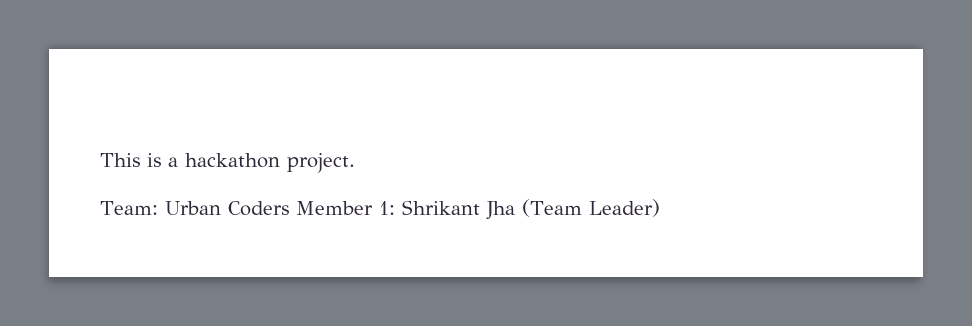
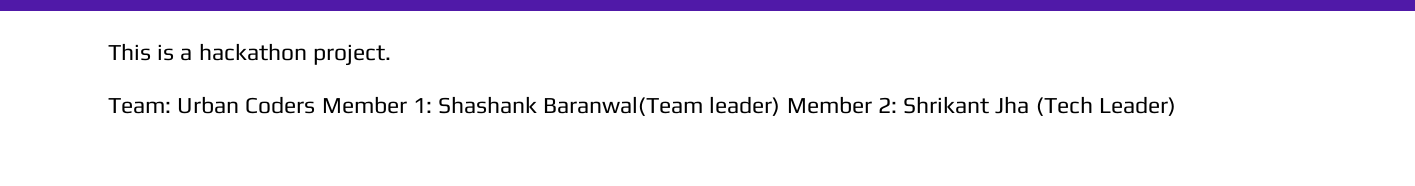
- Team: Urban Coders Member 1: Shrikant Jha (Team Leader)
+ Team: Urban Coders Member 1: Shashank Baranwal(Team leader) Member 2: Shrikant Jha (Tech Leader)

